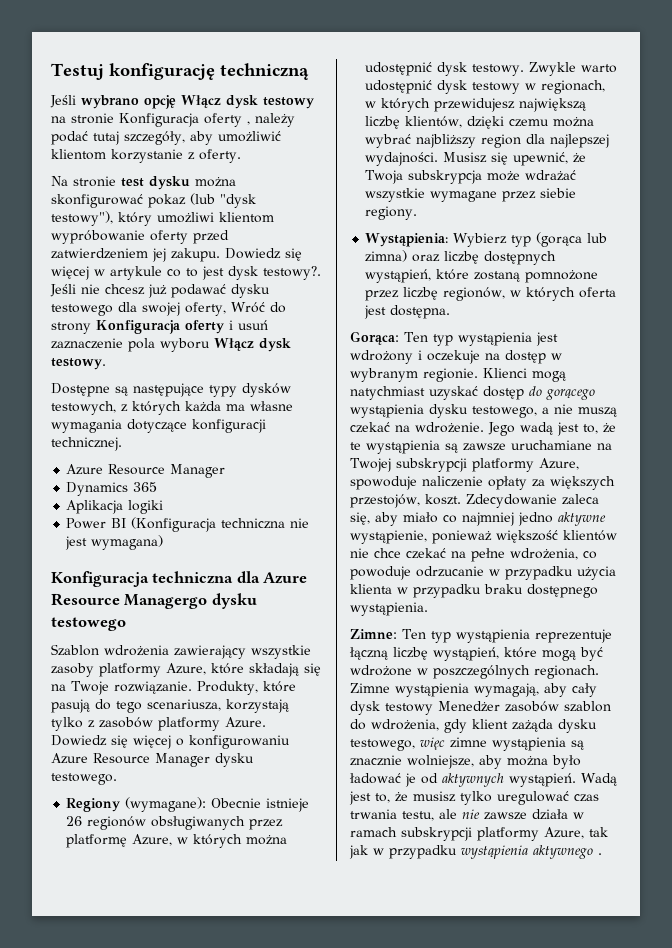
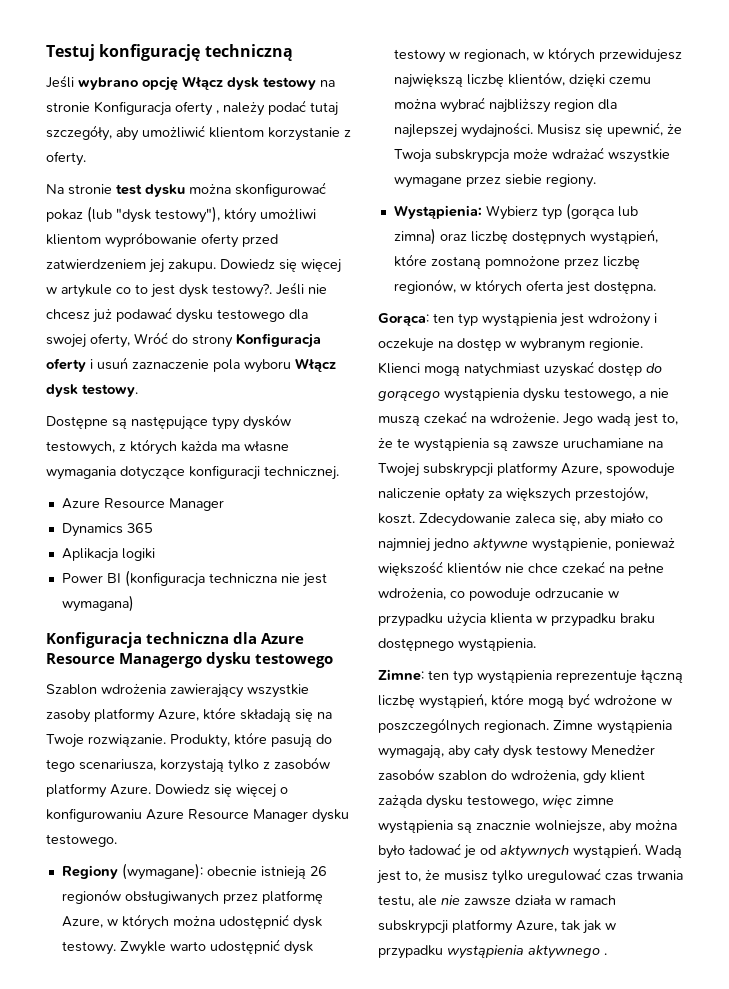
- Power BI (Konfiguracja techniczna nie jest wymagana)
+ Power BI (konfiguracja techniczna nie jest wymagana)
- Regiony (wymagane): Obecnie istnieje 26 regionów obsługiwanych przez platformę Azure, w których można udostępnić dysk testowy.
+ Regiony (wymagane): obecnie istnieją 26 regionów obsługiwanych przez platformę Azure, w których można udostępnić dysk testowy.
- Gorąca: Ten typ wystąpienia jest wdrożony i oczekuje na dostęp w wybranym regionie.
+ Gorąca: ten typ wystąpienia jest wdrożony i oczekuje na dostęp w wybranym regionie.
- Zimne: Ten typ wystąpienia reprezentuje łączną liczbę wystąpień, które mogą być wdrożone w poszczególnych regionach.
+ Zimne: ten typ wystąpienia reprezentuje łączną liczbę wystąpień, które mogą być wdrożone w poszczególnych regionach.

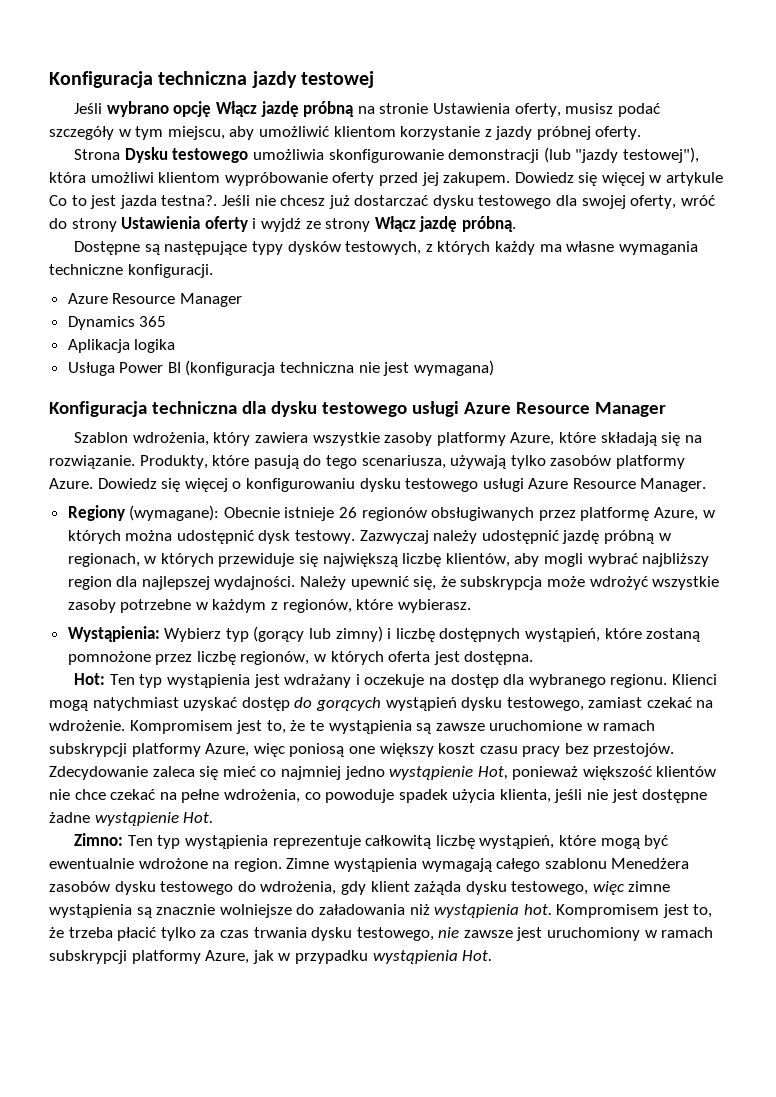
- Testuj konfigurację techniczną
+ Konfiguracja techniczna jazdy testowej
- Jeśli wybrano opcję Włącz dysk testowy na stronie Konfiguracja oferty , należy podać tutaj szczegóły, aby umożliwić klientom korzystanie z oferty.
+ Jeśli wybrano opcję Włącz jazdę próbną na stronie Ustawienia oferty, musisz podać szczegóły w tym miejscu, aby umożliwić klientom korzystanie z jazdy próbnej oferty.
- Na stronie test dysku można skonfigurować pokaz (lub "dysk testowy"), który umożliwi klientom wypróbowanie oferty przed zatwierdzeniem jej zakupu.
+ Strona Dysku testowego umożliwia skonfigurowanie demonstracji (lub "jazdy testowej"), która umożliwi klientom wypróbowanie oferty przed jej zakupem.
- Dowiedz się więcej w artykule co to jest dysk testowy?.
+ Dowiedz się więcej w artykule Co to jest jazda testna?.
- Jeśli nie chcesz już podawać dysku testowego dla swojej oferty, Wróć do strony Konfiguracja oferty i usuń zaznaczenie pola wyboru Włącz dysk testowy.
+ Jeśli nie chcesz już dostarczać dysku testowego dla swojej oferty, wróć do strony Ustawienia oferty i wyjdź ze strony Włącz jazdę próbną.
- Dostępne są następujące typy dysków testowych, z których każda ma własne wymagania dotyczące konfiguracji technicznej.
+ Dostępne są następujące typy dysków testowych, z których każdy ma własne wymagania techniczne konfiguracji.
- Aplikacja logiki
- Power BI (konfiguracja techniczna nie jest wymagana)
+ Aplikacja logika
+ Usługa Power BI (konfiguracja techniczna nie jest wymagana)
- Konfiguracja techniczna dla Azure Resource Managergo dysku testowego
- Szablon wdrożenia zawierający wszystkie zasoby platformy Azure, które składają się na Twoje rozwiązanie.
+ Konfiguracja techniczna dla dysku testowego usługi Azure Resource Manager
+ Szablon wdrożenia, który zawiera wszystkie zasoby platformy Azure, które składają się na rozwiązanie.
- Produkty, które pasują do tego scenariusza, korzystają tylko z zasobów platformy Azure.
+ Produkty, które pasują do tego scenariusza, używają tylko zasobów platformy Azure.
- Dowiedz się więcej o konfigurowaniu Azure Resource Manager dysku testowego.
+ Dowiedz się więcej o konfigurowaniu dysku testowego usługi Azure Resource Manager.
- Regiony (wymagane): obecnie istnieją 26 regionów obsługiwanych przez platformę Azure, w których można udostępnić dysk testowy.
+ Regiony (wymagane): Obecnie istnieje 26 regionów obsługiwanych przez platformę Azure, w których można udostępnić dysk testowy.
- Zwykle warto udostępnić dysk testowy w regionach, w których przewidujesz największą liczbę klientów, dzięki czemu można wybrać najbliższy region dla najlepszej wydajności.
+ Zazwyczaj należy udostępnić jazdę próbną w regionach, w których przewiduje się największą liczbę klientów, aby mogli wybrać najbliższy region dla najlepszej wydajności.
- Musisz się upewnić, że Twoja subskrypcja może wdrażać wszystkie wymagane przez siebie regiony.
+ Należy upewnić się, że subskrypcja może wdrożyć wszystkie zasoby potrzebne w każdym z regionów, które wybierasz.
- Wystąpienia: Wybierz typ (gorąca lub zimna) oraz liczbę dostępnych wystąpień, które zostaną pomnożone przez liczbę regionów, w których oferta jest dostępna.
+ Wystąpienia: Wybierz typ (gorący lub zimny) i liczbę dostępnych wystąpień, które zostaną pomnożone przez liczbę regionów, w których oferta jest dostępna.
- Gorąca: ten typ wystąpienia jest wdrożony i oczekuje na dostęp w wybranym regionie.
+ Hot: Ten typ wystąpienia jest wdrażany i oczekuje na dostęp dla wybranego regionu.
- Klienci mogą natychmiast uzyskać dostęp do gorącego wystąpienia dysku testowego, a nie muszą czekać na wdrożenie.
+ Klienci mogą natychmiast uzyskać dostęp do gorących wystąpień dysku testowego, zamiast czekać na wdrożenie.
- Jego wadą jest to, że te wystąpienia są zawsze uruchamiane na Twojej subskrypcji platformy Azure, spowoduje naliczenie opłaty za większych przestojów, koszt. Zdecydowanie zaleca się, aby miało co najmniej jedno aktywne wystąpienie, ponieważ większość klientów nie chce czekać na pełne wdrożenia, co powoduje odrzucanie w przypadku użycia klienta w przypadku braku dostępnego wystąpienia.
- Zimne: ten typ wystąpienia reprezentuje łączną liczbę wystąpień, które mogą być wdrożone w poszczególnych regionach. Zimne wystąpienia wymagają, aby cały dysk testowy Menedżer zasobów szablon do wdrożenia, gdy klient zażąda dysku testowego, więc zimne wystąpienia są znacznie wolniejsze, aby można było ładować je od aktywnych wystąpień. Wadą jest to, że musisz tylko uregulować czas trwania testu, ale nie zawsze działa w ramach subskrypcji platformy Azure, tak jak w przypadku wystąpienia aktywnego .
+ Kompromisem jest to, że te wystąpienia są zawsze uruchomione w ramach subskrypcji platformy Azure, więc poniosą one większy koszt czasu pracy bez przestojów. Zdecydowanie zaleca się mieć co najmniej jedno wystąpienie Hot, ponieważ większość klientów nie chce czekać na pełne wdrożenia, co powoduje spadek użycia klienta, jeśli nie jest dostępne żadne wystąpienie Hot.
+ Zimno: Ten typ wystąpienia reprezentuje całkowitą liczbę wystąpień, które mogą być ewentualnie wdrożone na region. Zimne wystąpienia wymagają całego szablonu Menedżera zasobów dysku testowego do wdrożenia, gdy klient zażąda dysku testowego, więc zimne wystąpienia są znacznie wolniejsze do załadowania niż wystąpienia hot. Kompromisem jest to, że trzeba płacić tylko za czas trwania dysku testowego, nie zawsze jest uruchomiony w ramach subskrypcji platformy Azure, jak w przypadku wystąpienia Hot.

